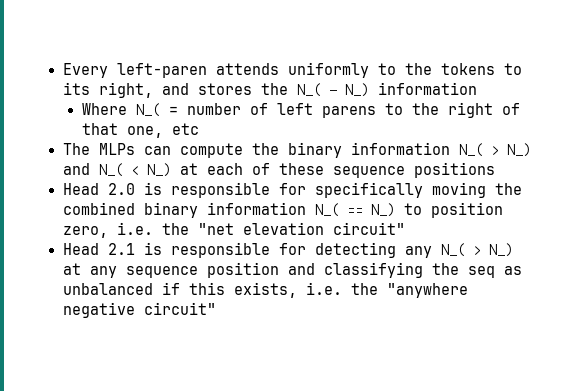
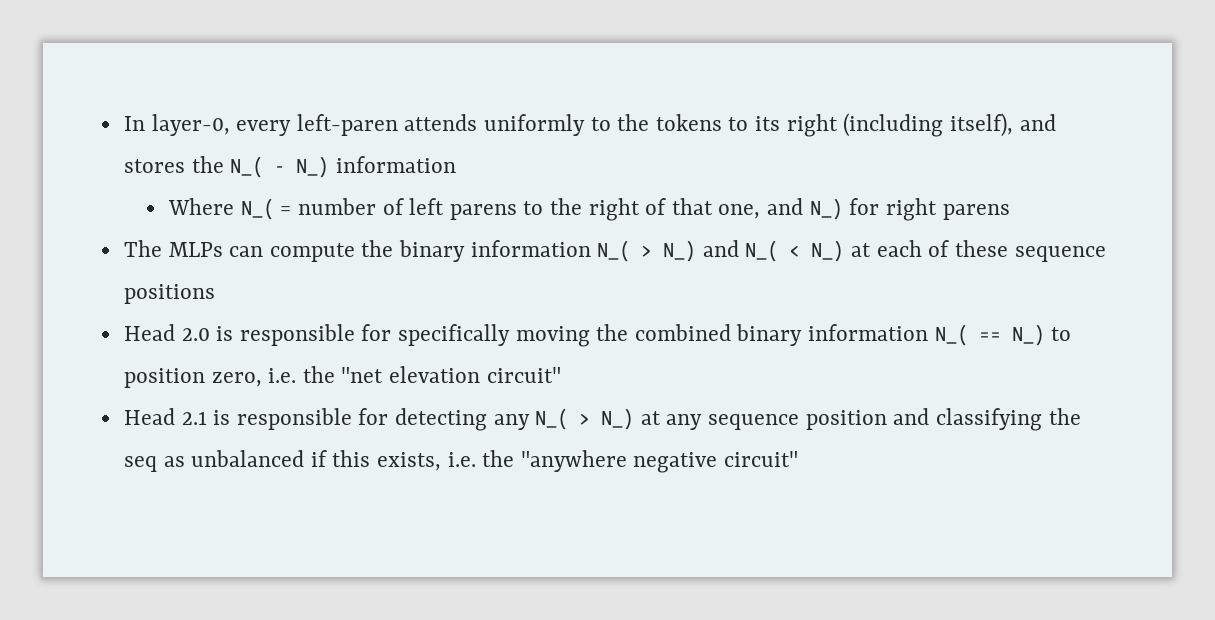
- Every left-paren attends uniformly to the tokens to its right, and stores the N_( - N_) information
+ In layer-0, every left-paren attends uniformly to the tokens to its right (including itself), and stores the N_( - N_) information
- Where N_( = number of left parens to the right of that one, etc
+ Where N_( = number of left parens to the right of that one, and N_) for right parens

